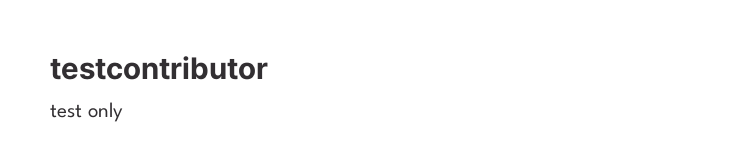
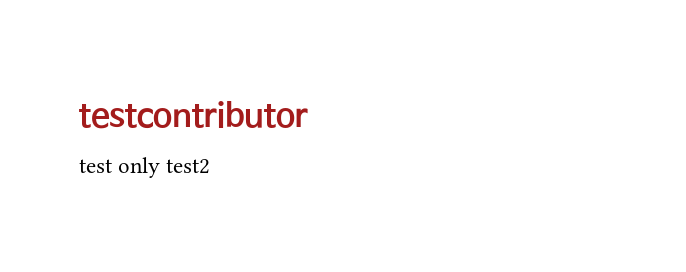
- test only
+ test only test2

